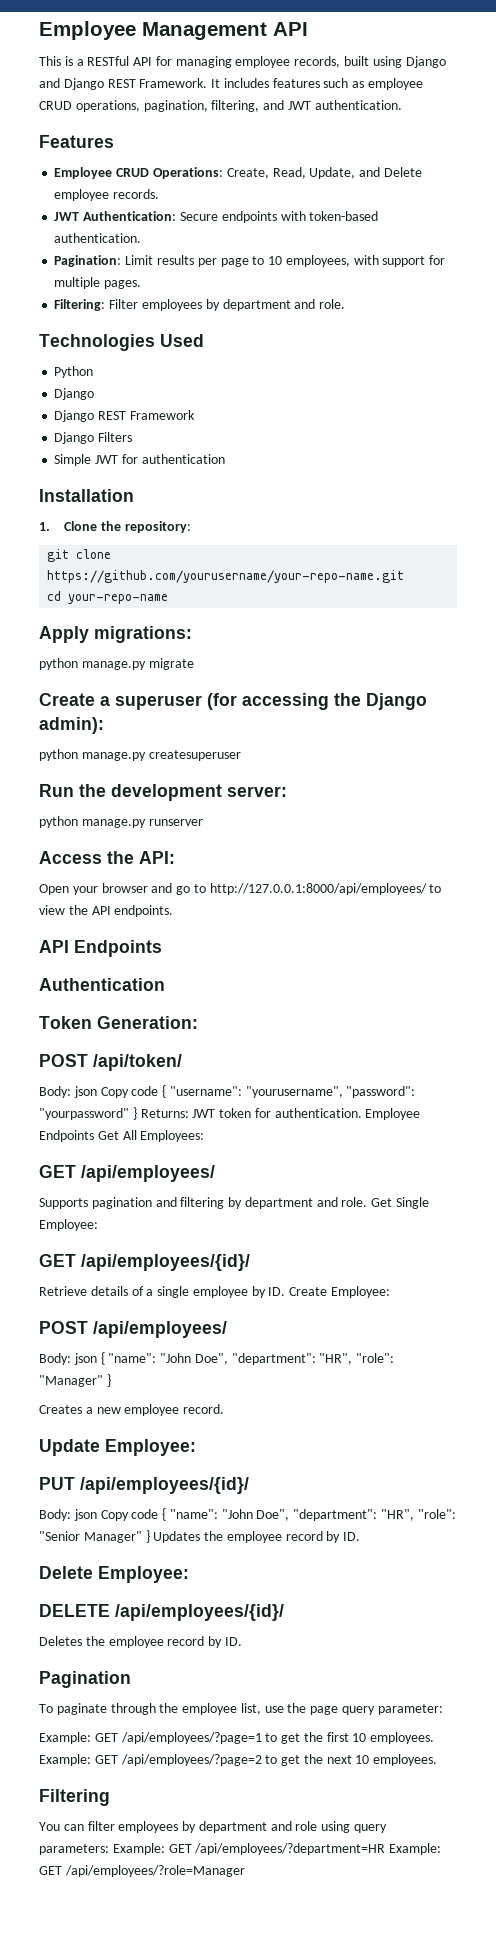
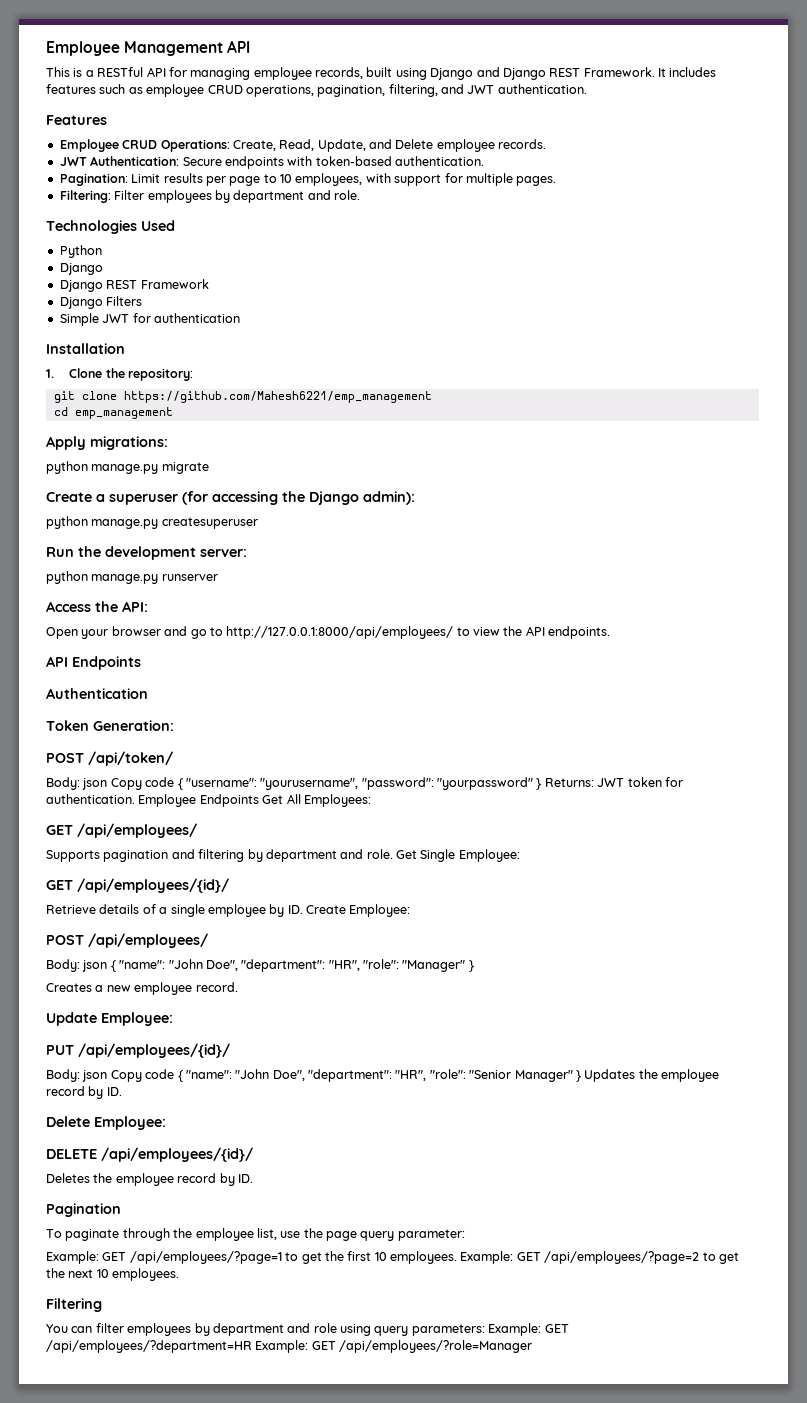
- git clone https://github.com/yourusername/your-repo-name.git
+ git clone https://github.com/Mahesh6221/emp_management
- cd your-repo-name
+ cd emp_management

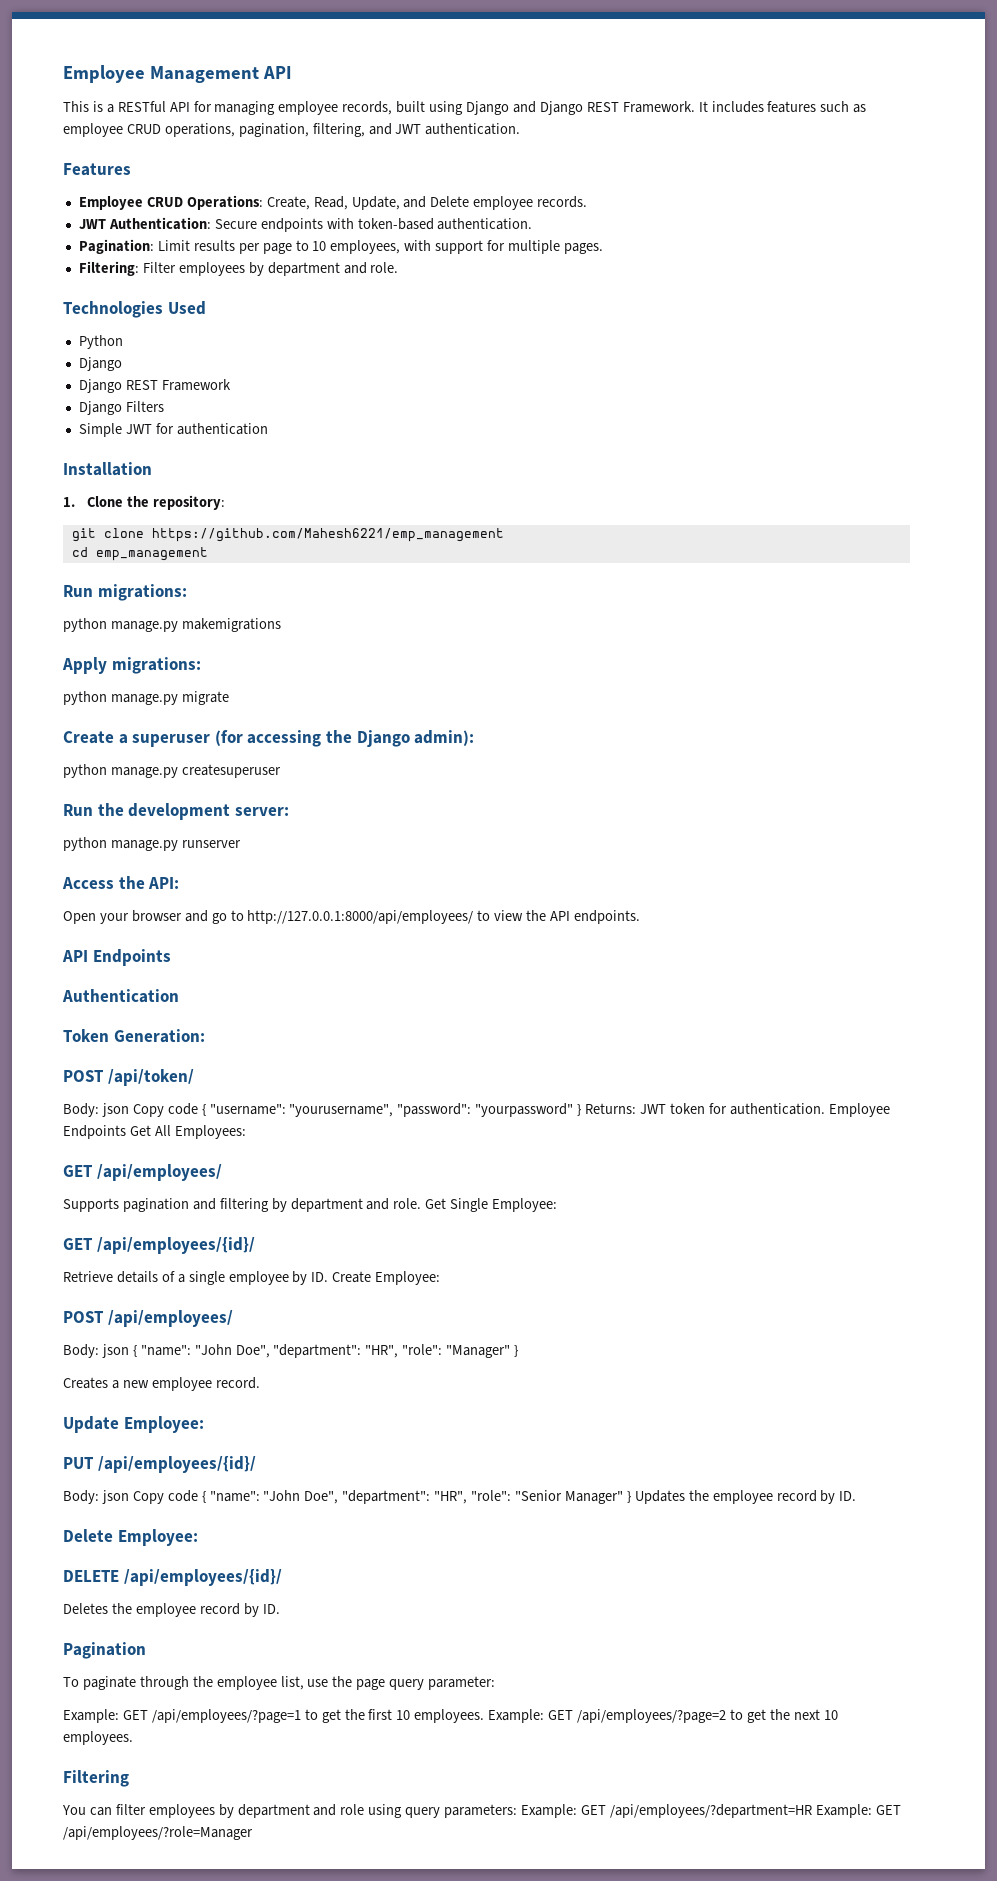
+ Run migrations:
+ python manage.py makemigrations

